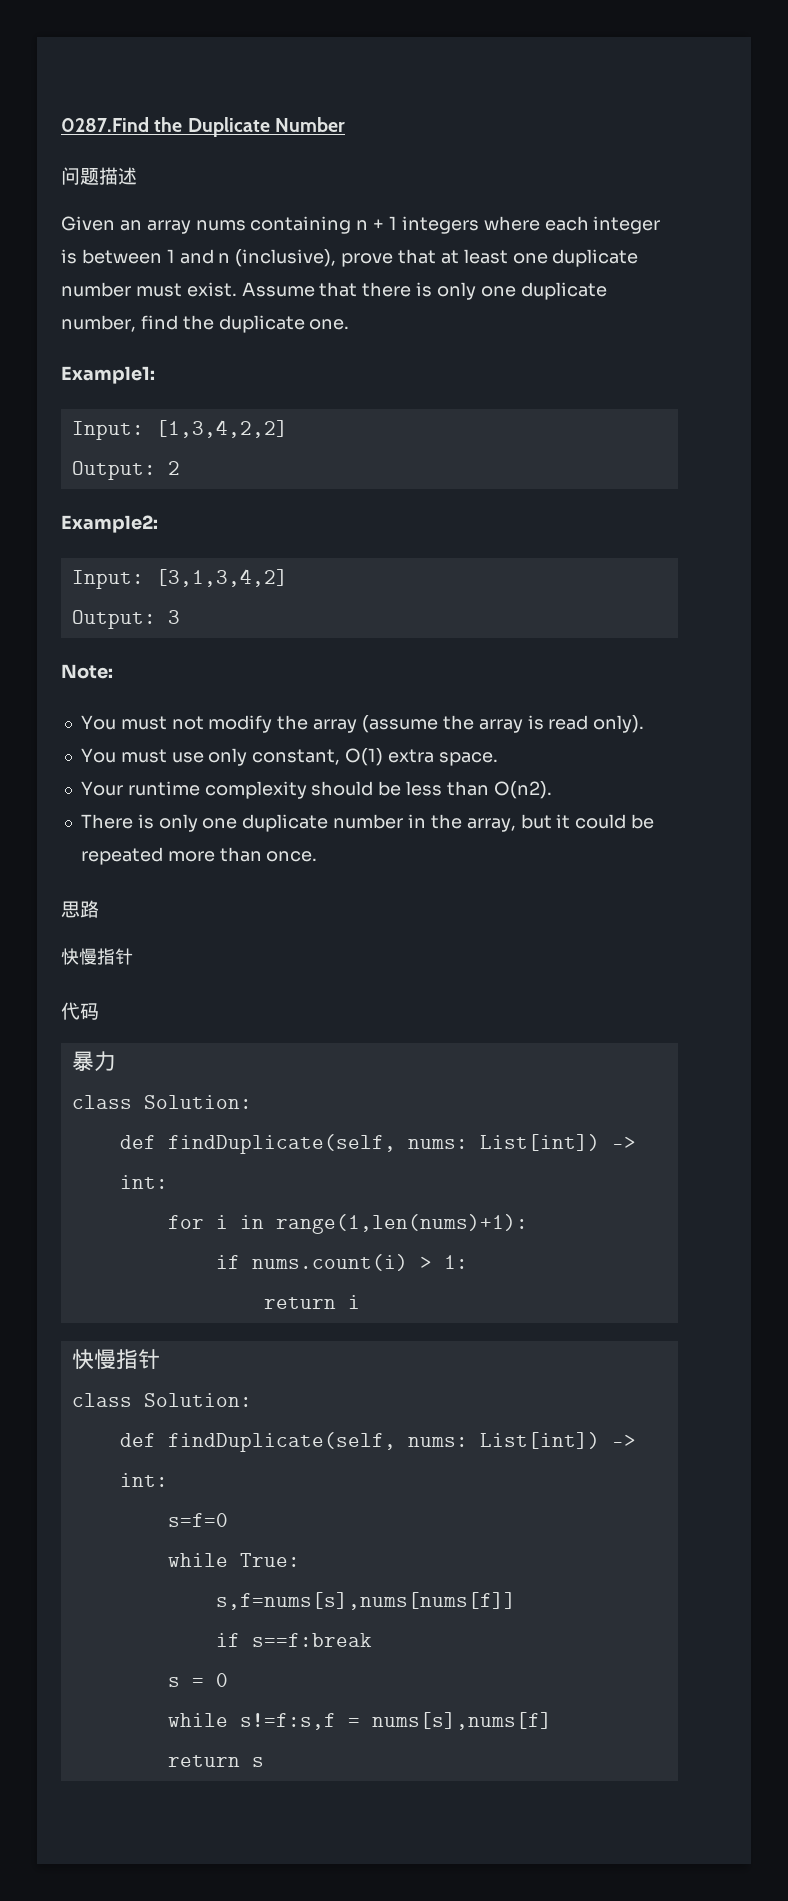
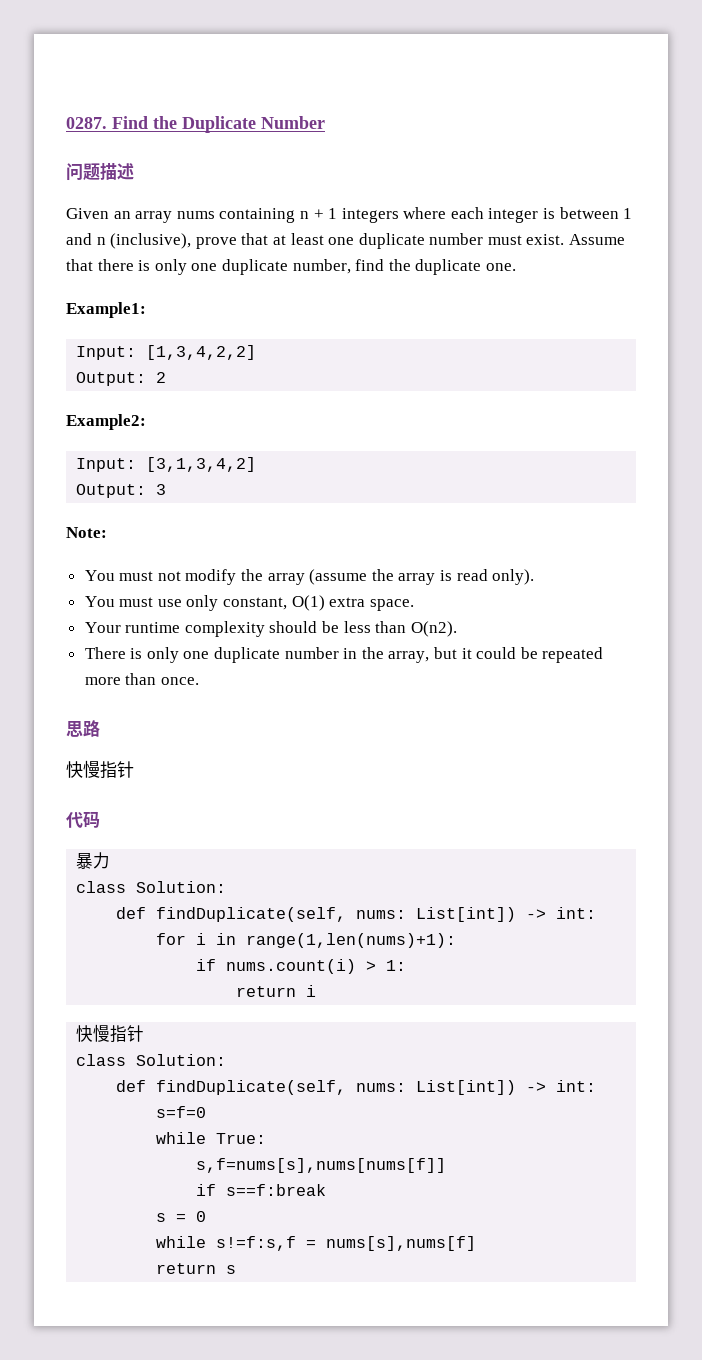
- 0287.Find the Duplicate Number
+ 0287. Find the Duplicate Number

